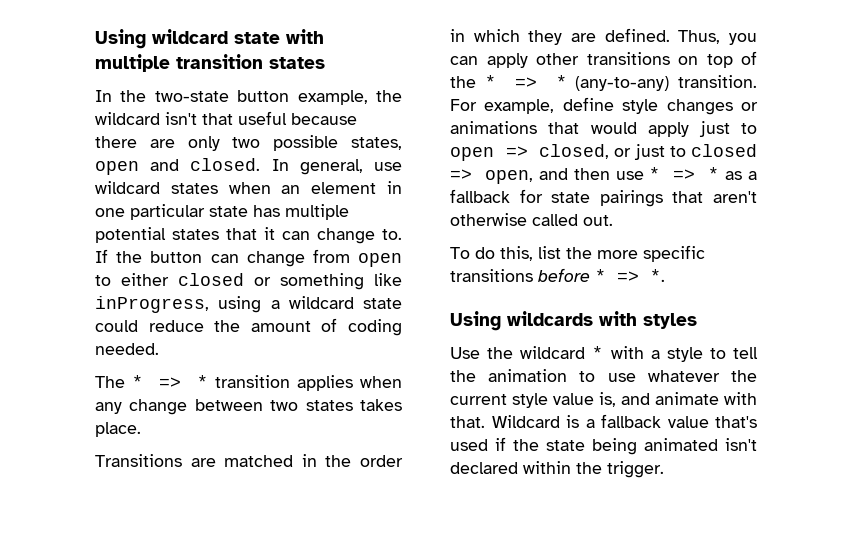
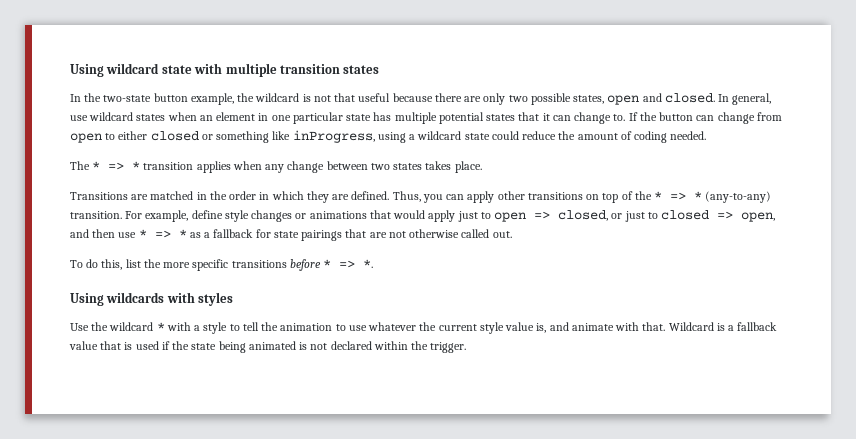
- In the two-state button example, the wildcard isn't that useful because there are only two possible states, open and closed.
+ In the two-state button example, the wildcard is not that useful because there are only two possible states, open and closed.
- For example, define style changes or animations that would apply just to open => closed, or just to closed => open, and then use * => * as a fallback for state pairings that aren't otherwise called out.
+ For example, define style changes or animations that would apply just to open => closed, or just to closed => open, and then use * => * as a fallback for state pairings that are not otherwise called out.
- Wildcard is a fallback value that's used if the state being animated isn't declared within the trigger.
+ Wildcard is a fallback value that is used if the state being animated is not declared within the trigger.

